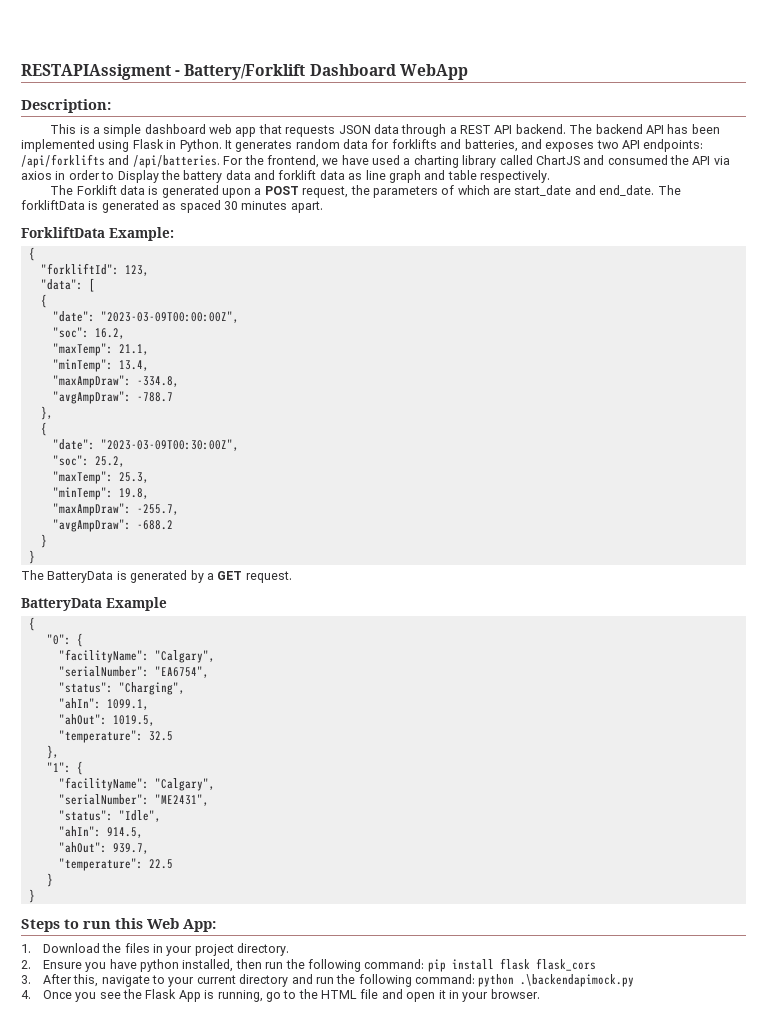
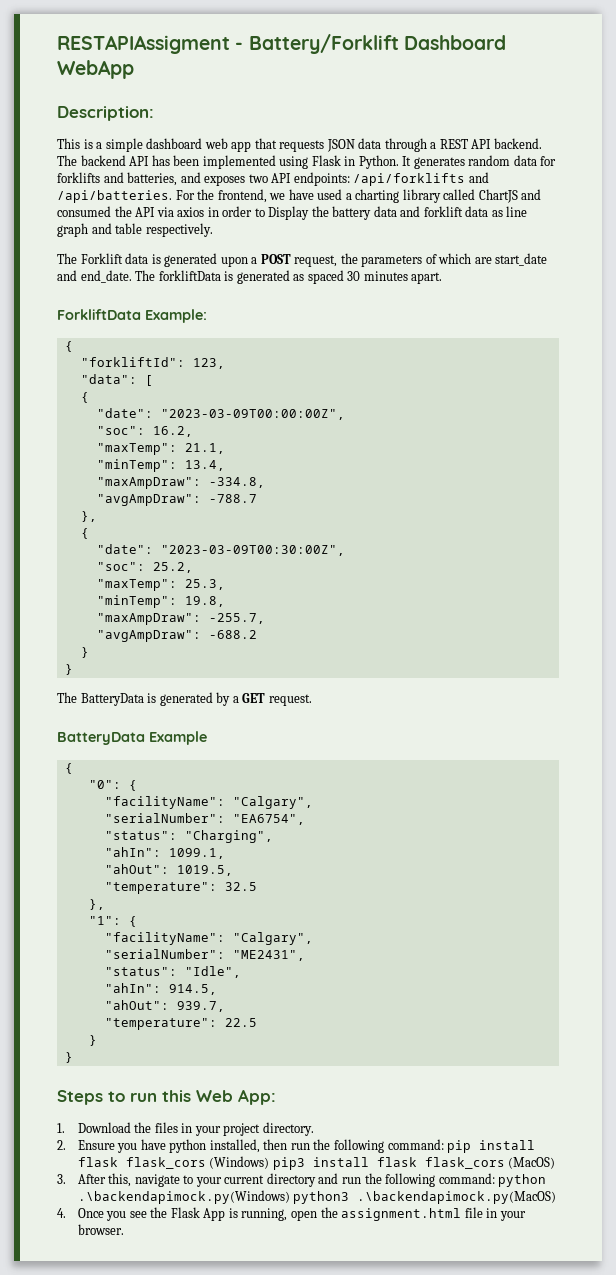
- 2. Ensure you have python installed, then run the following command: pip install flask flask_cors
+ 2. Ensure you have python installed, then run the following command: pip install flask flask_cors (Windows) pip3 install flask flask_cors (MacOS)
- 3. After this, navigate to your current directory and run the following command: python .\backendapimock.py
+ 3. After this, navigate to your current directory and run the following command: python .\backendapimock.py(Windows) python3 .\backendapimock.py(MacOS)
- 4. Once you see the Flask App is running, go to the HTML file and open it in your browser.
+ 4. Once you see the Flask App is running, open the assignment.html file in your browser.

